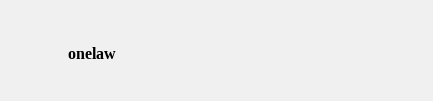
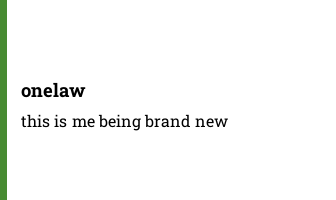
+ this is me being brand new

